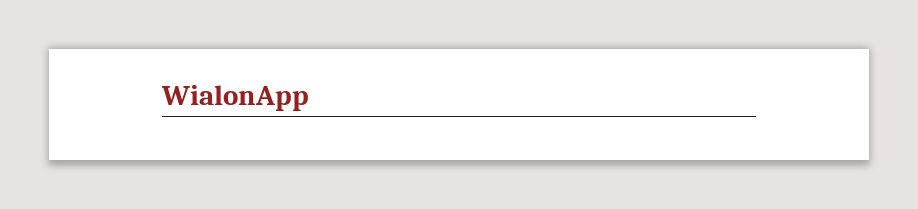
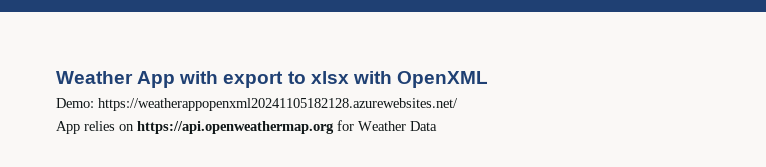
- WialonApp
+ Weather App with export to xlsx with OpenXML
+ Demo: https://weatherappopenxml20241105182128.azurewebsites.net/
+ App relies on https://api.openweathermap.org for Weather Data

